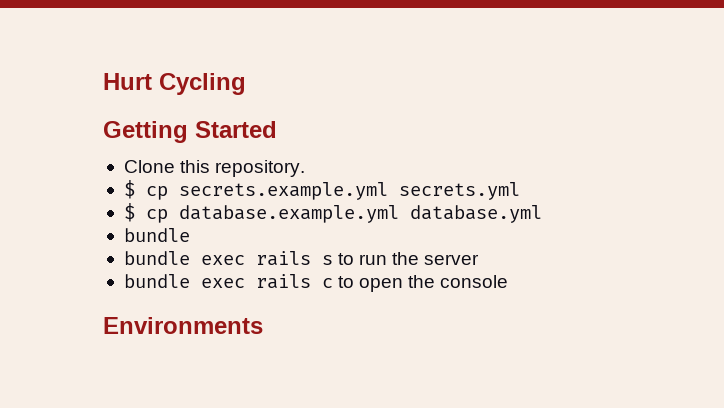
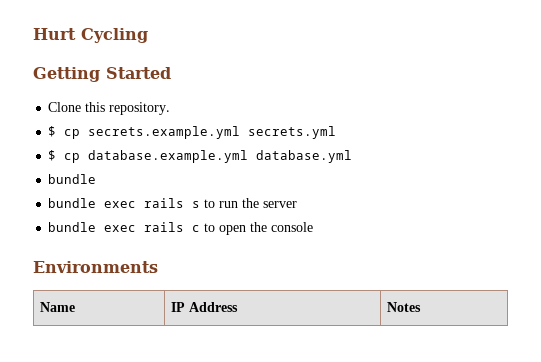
+ Name | IP Address | Notes

